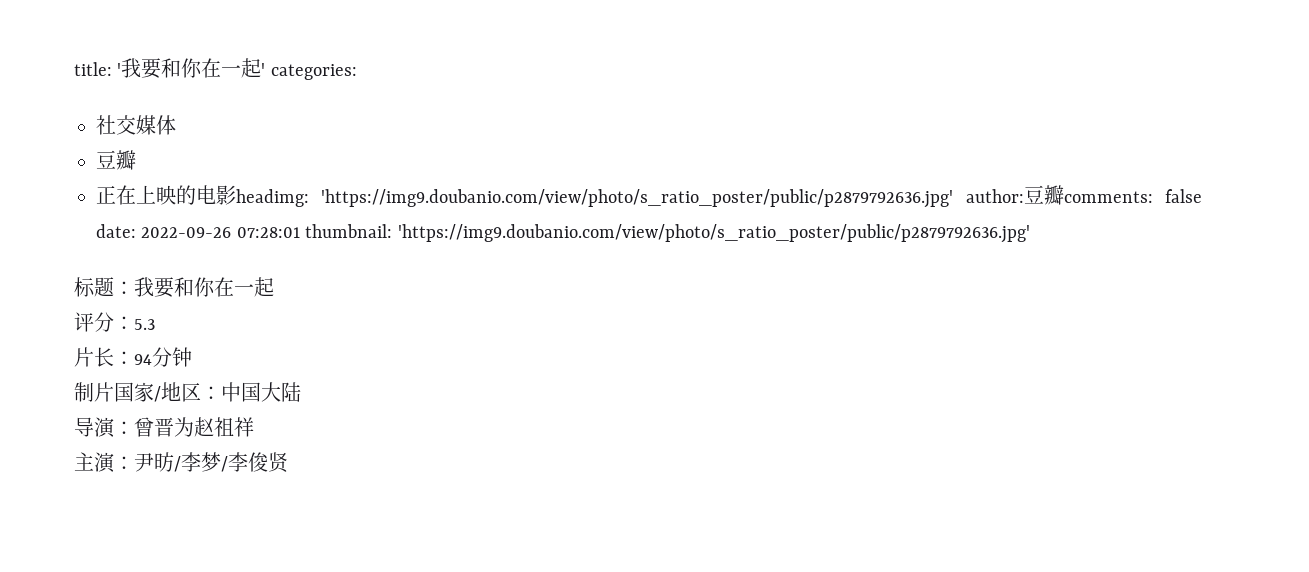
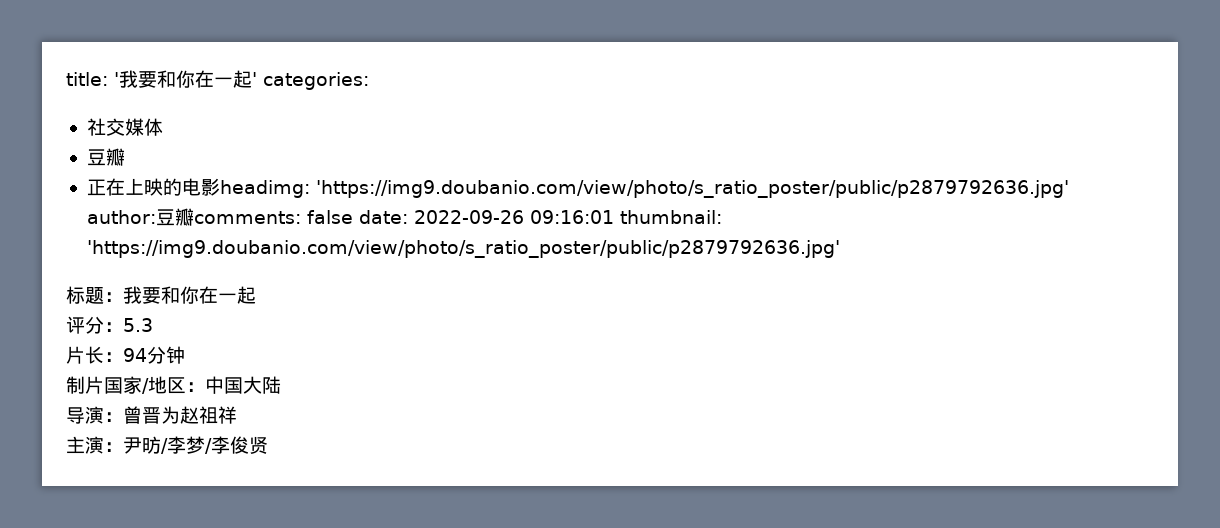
- 正在上映的电影headimg: 'https://img9.doubanio.com/view/photo/s_ratio_poster/public/p2879792636.jpg' author:豆瓣comments: false date: 2022-09-26 07:28:01 thumbnail: 'https://img9.doubanio.com/view/photo/s_ratio_poster/public/p2879792636.jpg'
+ 正在上映的电影headimg: 'https://img9.doubanio.com/view/photo/s_ratio_poster/public/p2879792636.jpg' author:豆瓣comments: false date: 2022-09-26 09:16:01 thumbnail: 'https://img9.doubanio.com/view/photo/s_ratio_poster/public/p2879792636.jpg'

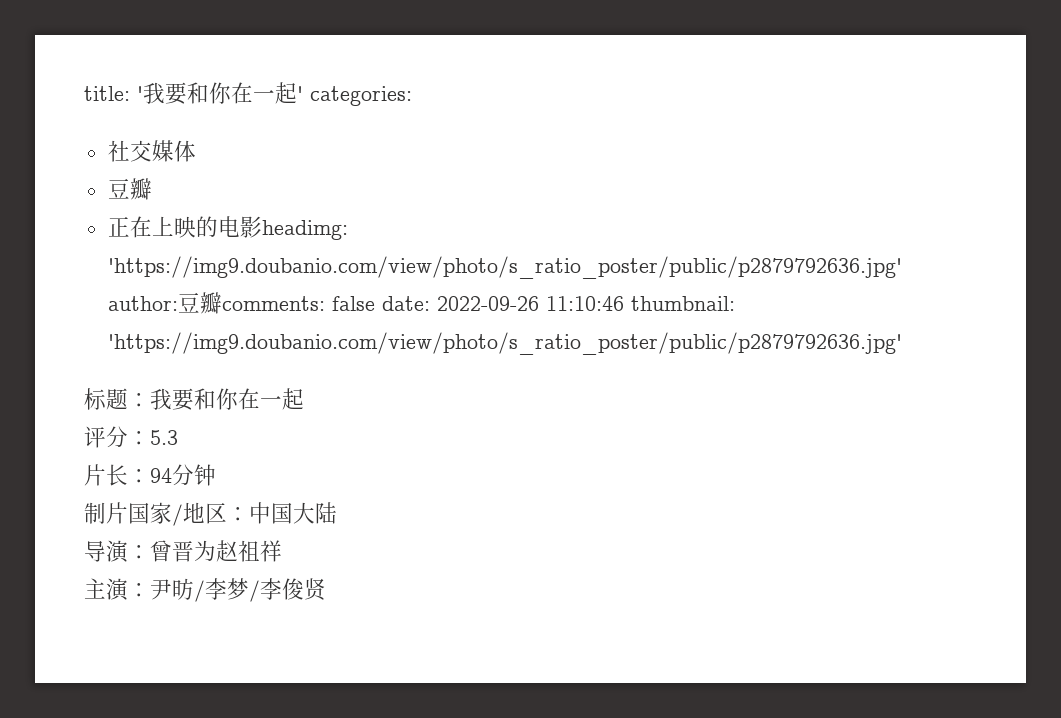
- 正在上映的电影headimg: 'https://img9.doubanio.com/view/photo/s_ratio_poster/public/p2879792636.jpg' author:豆瓣comments: false date: 2022-09-26 09:16:01 thumbnail: 'https://img9.doubanio.com/view/photo/s_ratio_poster/public/p2879792636.jpg'
+ 正在上映的电影headimg: 'https://img9.doubanio.com/view/photo/s_ratio_poster/public/p2879792636.jpg' author:豆瓣comments: false date: 2022-09-26 11:10:46 thumbnail: 'https://img9.doubanio.com/view/photo/s_ratio_poster/public/p2879792636.jpg'

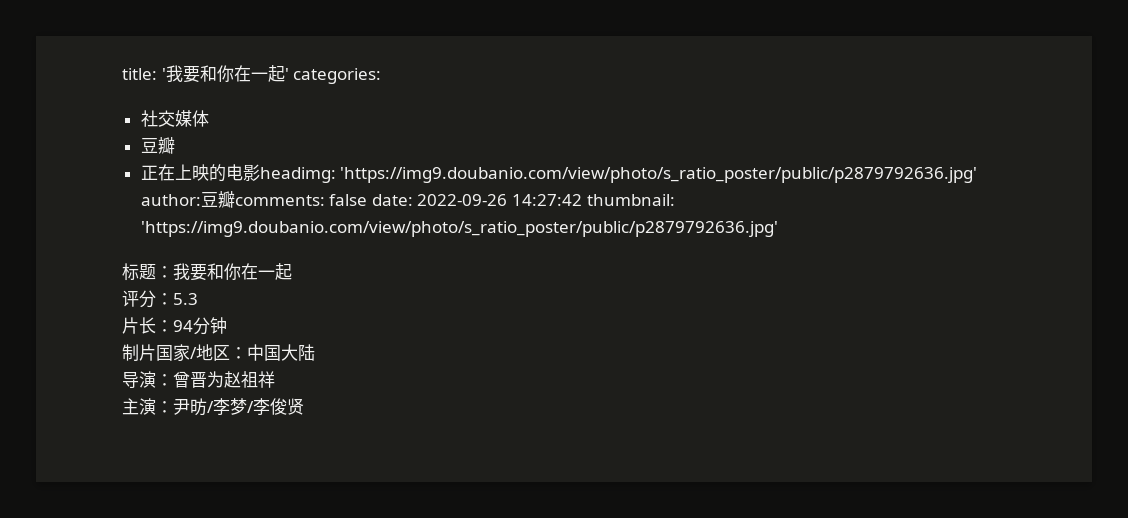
- 正在上映的电影headimg: 'https://img9.doubanio.com/view/photo/s_ratio_poster/public/p2879792636.jpg' author:豆瓣comments: false date: 2022-09-26 11:10:46 thumbnail: 'https://img9.doubanio.com/view/photo/s_ratio_poster/public/p2879792636.jpg'
+ 正在上映的电影headimg: 'https://img9.doubanio.com/view/photo/s_ratio_poster/public/p2879792636.jpg' author:豆瓣comments: false date: 2022-09-26 14:27:42 thumbnail: 'https://img9.doubanio.com/view/photo/s_ratio_poster/public/p2879792636.jpg'

